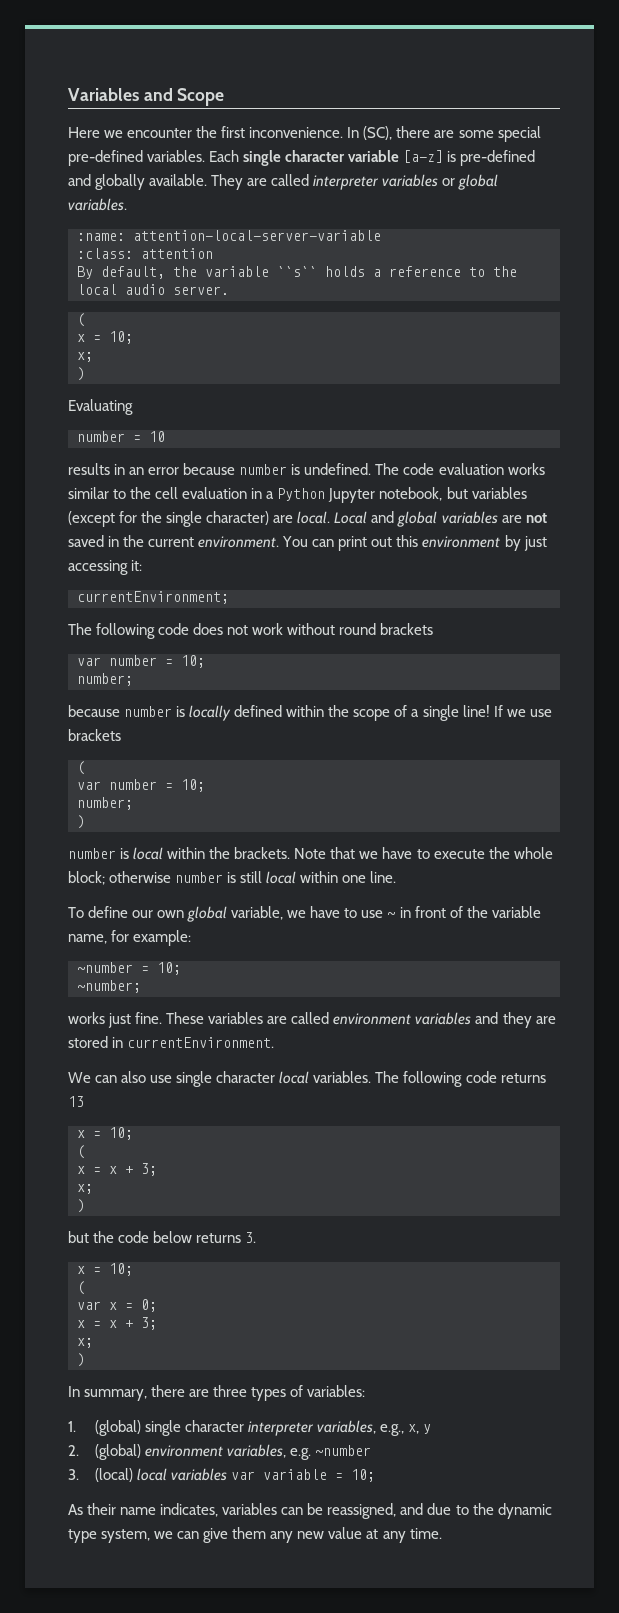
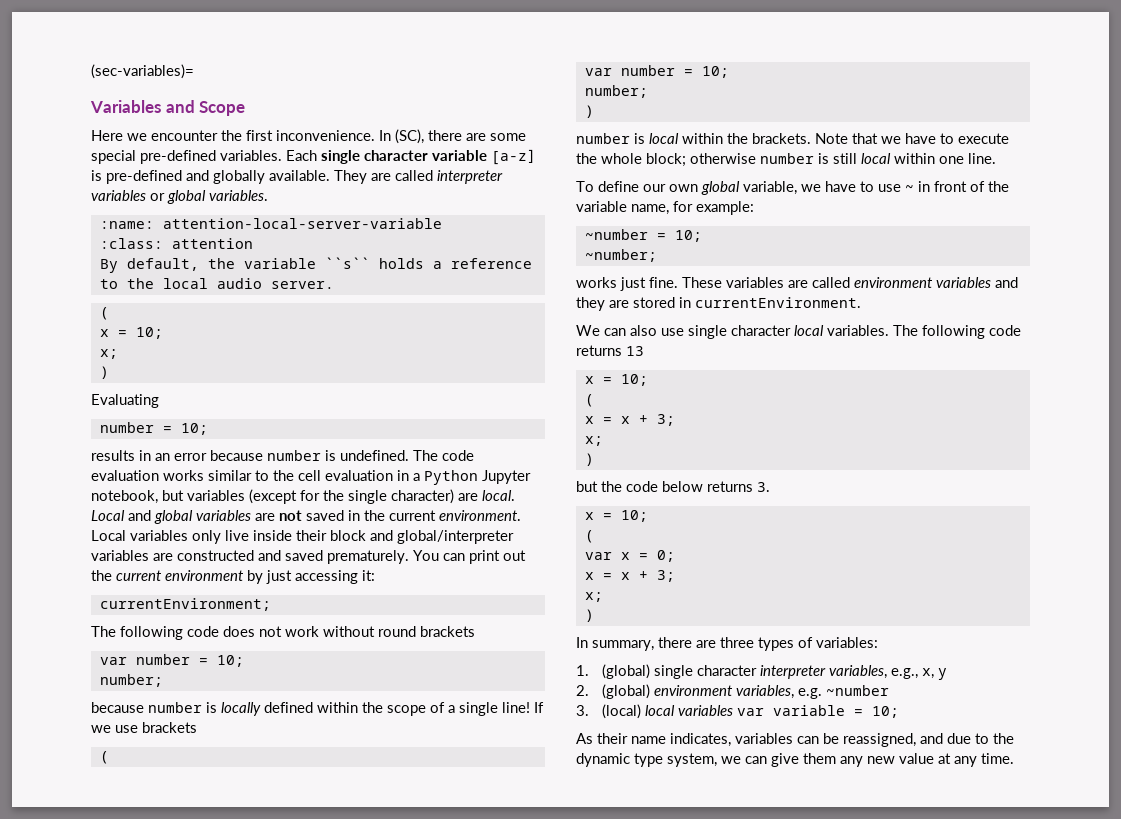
+ (sec-variables)=
  Evaluating
- number = 10
+ number = 10;
+ Local variables only live inside their block and global/interpreter variables are constructed and saved prematurely.
- You can print out this environment by just accessing it:
+ You can print out the current environment by just accessing it:

